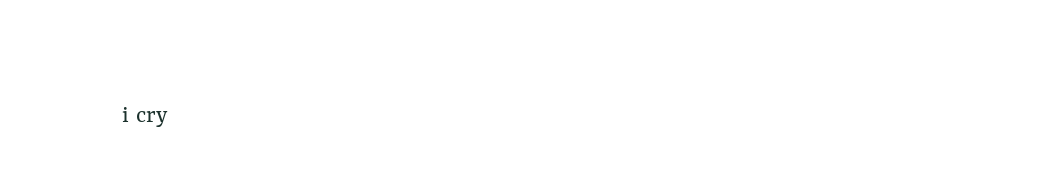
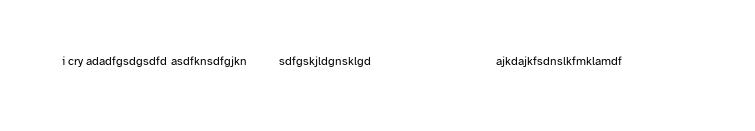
- i cry
+ i cry adadfgsdgsdfd asdfknsdfgjkn sdfgskjldgnsklgd ajkdajkfsdnslkfmklamdf

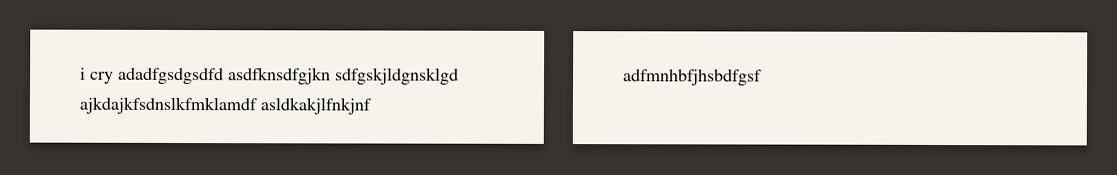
- i cry adadfgsdgsdfd asdfknsdfgjkn sdfgskjldgnsklgd ajkdajkfsdnslkfmklamdf
+ i cry adadfgsdgsdfd asdfknsdfgjkn sdfgskjldgnsklgd ajkdajkfsdnslkfmklamdf asldkakjlfnkjnf adfmnhbfjhsbdfgsf

